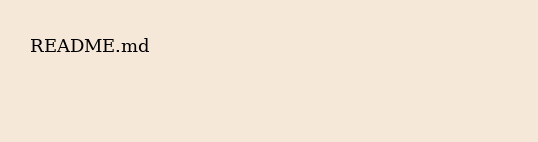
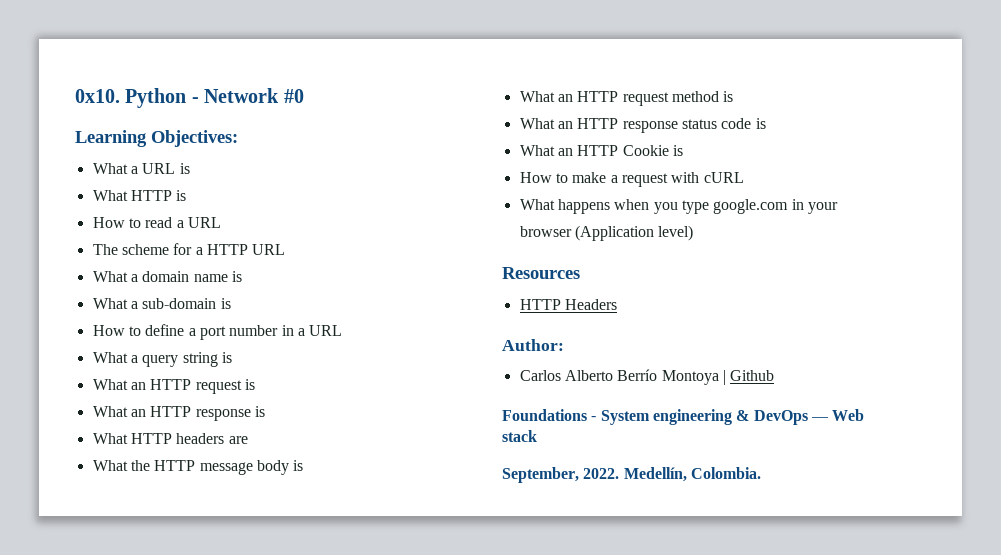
- README.md
+ 0x10. Python - Network #0
+ Learning Objectives:
+ What a URL is
+ What HTTP is
+ How to read a URL
+ The scheme for a HTTP URL
+ What a domain name is
+ What a sub-domain is
+ How to define a port number in a URL
+ What a query string is
+ What an HTTP request is
+ What an HTTP response is
+ What HTTP headers are
+ What the HTTP message body is
+ What an HTTP request method is
+ What an HTTP response status code is
+ What an HTTP Cookie is
+ How to make a request with cURL
+ What happens when you type google.com in your browser (Application level)
+ Resources
+ HTTP Headers
+ Author:
+ Carlos Alberto Berrío Montoya | Github
+ Foundations - System engineering & DevOps ― Web stack
+ September, 2022. Medellín, Colombia.

